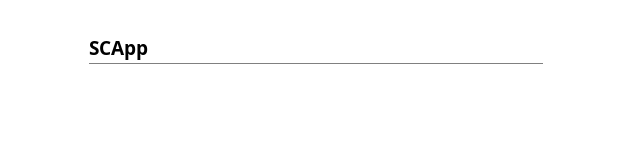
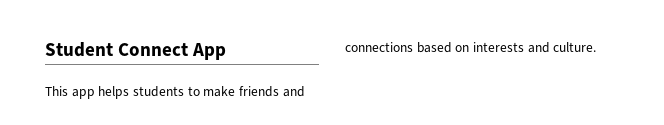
- SCApp
+ Student Connect App
+ This app helps students to make friends and connections based on interests and culture.

